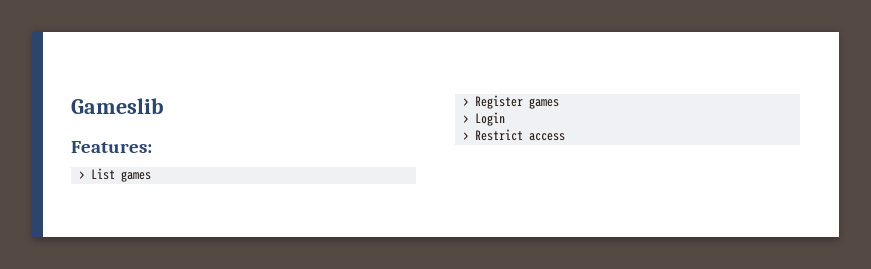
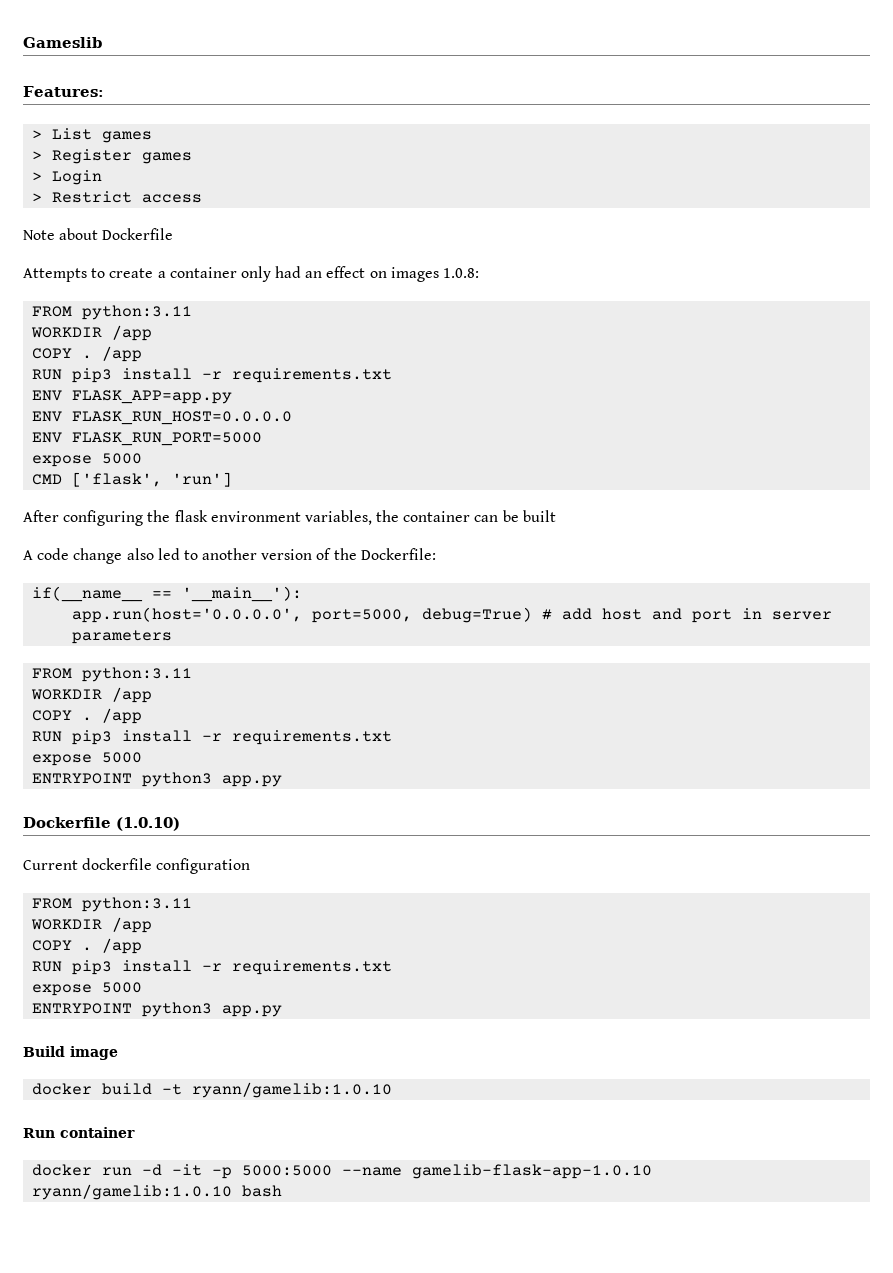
+ Note about Dockerfile
+ Attempts to create a container only had an effect on images 1.0.8:
+ FROM python:3.11
+ WORKDIR /app
+ COPY . /app
+ RUN pip3 install -r requirements.txt
+ ENV FLASK_APP=app.py
+ ENV FLASK_RUN_HOST=0.0.0.0
+ ENV FLASK_RUN_PORT=5000
+ expose 5000
+ CMD ['flask', 'run']
+ After configuring the flask environment variables, the container can be built
+ A code change also led to another version of the Dockerfile:
+ if(__name__ == '__main__'):
+ app.run(host='0.0.0.0', port=5000, debug=True) # add host and port in server parameters
+ FROM python:3.11
+ WORKDIR /app
+ COPY . /app
+ RUN pip3 install -r requirements.txt
+ expose 5000
+ ENTRYPOINT python3 app.py
+ Dockerfile (1.0.10)
+ Current dockerfile configuration
+ FROM python:3.11
+ WORKDIR /app
+ COPY . /app
+ RUN pip3 install -r requirements.txt
+ expose 5000
+ ENTRYPOINT python3 app.py
+ Build image
+ docker build -t ryann/gamelib:1.0.10
+ Run container
+ docker run -d -it -p 5000:5000 --name gamelib-flask-app-1.0.10 ryann/gamelib:1.0.10 bash

